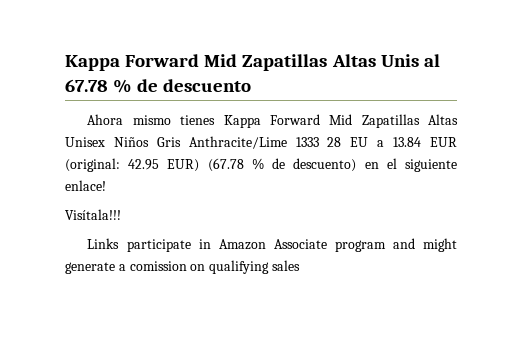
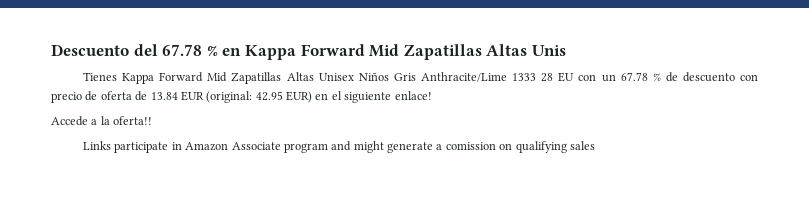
- Kappa Forward Mid Zapatillas Altas Unis al 67.78 % de descuento
- Ahora mismo tienes Kappa Forward Mid Zapatillas Altas Unisex Niños Gris Anthracite/Lime 1333 28 EU a 13.84 EUR (original: 42.95 EUR) (67.78 % de descuento) en el siguiente enlace!
+ Descuento del 67.78 % en Kappa Forward Mid Zapatillas Altas Unis
+ Tienes Kappa Forward Mid Zapatillas Altas Unisex Niños Gris Anthracite/Lime 1333 28 EU con un 67.78 % de descuento con precio de oferta de 13.84 EUR (original: 42.95 EUR) en el siguiente enlace!
- Visítala!!!
+ Accede a la oferta!!

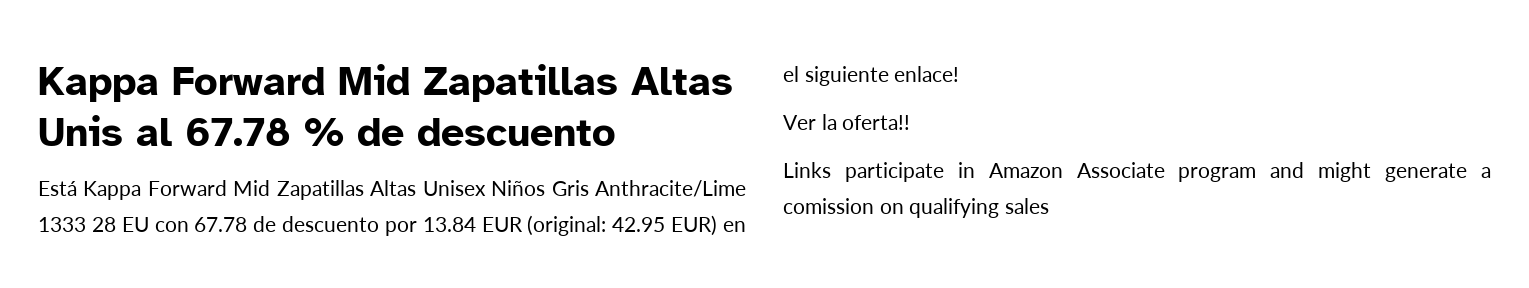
- Descuento del 67.78 % en Kappa Forward Mid Zapatillas Altas Unis
- Tienes Kappa Forward Mid Zapatillas Altas Unisex Niños Gris Anthracite/Lime 1333 28 EU con un 67.78 % de descuento con precio de oferta de 13.84 EUR (original: 42.95 EUR) en el siguiente enlace!
+ Kappa Forward Mid Zapatillas Altas Unis al 67.78 % de descuento
+ Está Kappa Forward Mid Zapatillas Altas Unisex Niños Gris Anthracite/Lime 1333 28 EU con 67.78 de descuento por 13.84 EUR (original: 42.95 EUR) en el siguiente enlace!
- Accede a la oferta!!
+ Ver la oferta!!

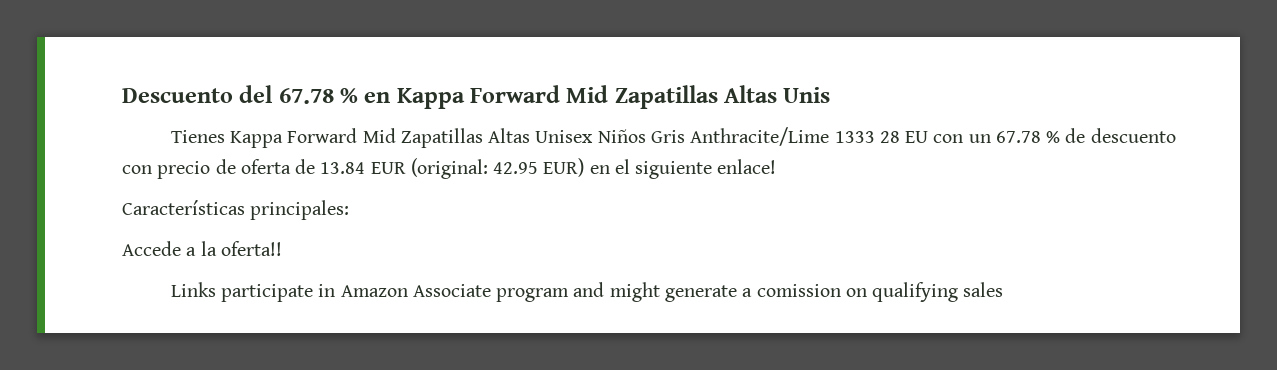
- Kappa Forward Mid Zapatillas Altas Unis al 67.78 % de descuento
- Está Kappa Forward Mid Zapatillas Altas Unisex Niños Gris Anthracite/Lime 1333 28 EU con 67.78 de descuento por 13.84 EUR (original: 42.95 EUR) en el siguiente enlace!
+ Descuento del 67.78 % en Kappa Forward Mid Zapatillas Altas Unis
+ Tienes Kappa Forward Mid Zapatillas Altas Unisex Niños Gris Anthracite/Lime 1333 28 EU con un 67.78 % de descuento con precio de oferta de 13.84 EUR (original: 42.95 EUR) en el siguiente enlace!
- Ver la oferta!!
+ Características principales:
+ Accede a la oferta!!

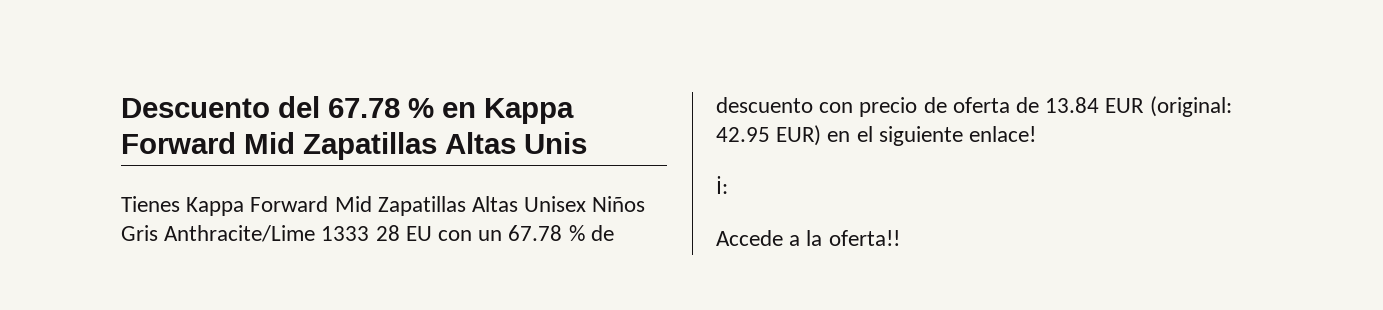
- Características principales:
+ ℹ:
- Links participate in Amazon Associate program and might generate a comission on qualifying sales

